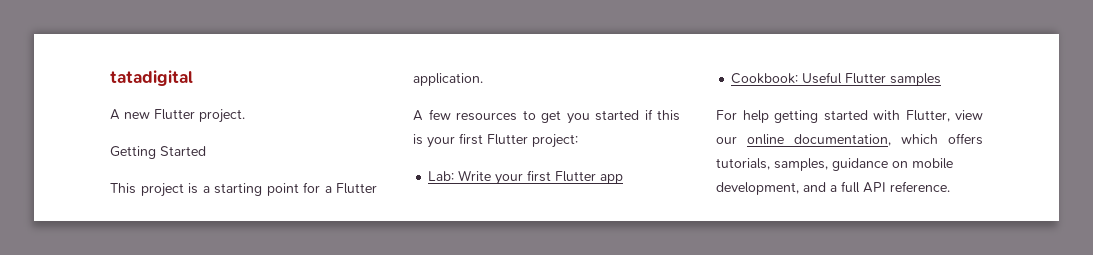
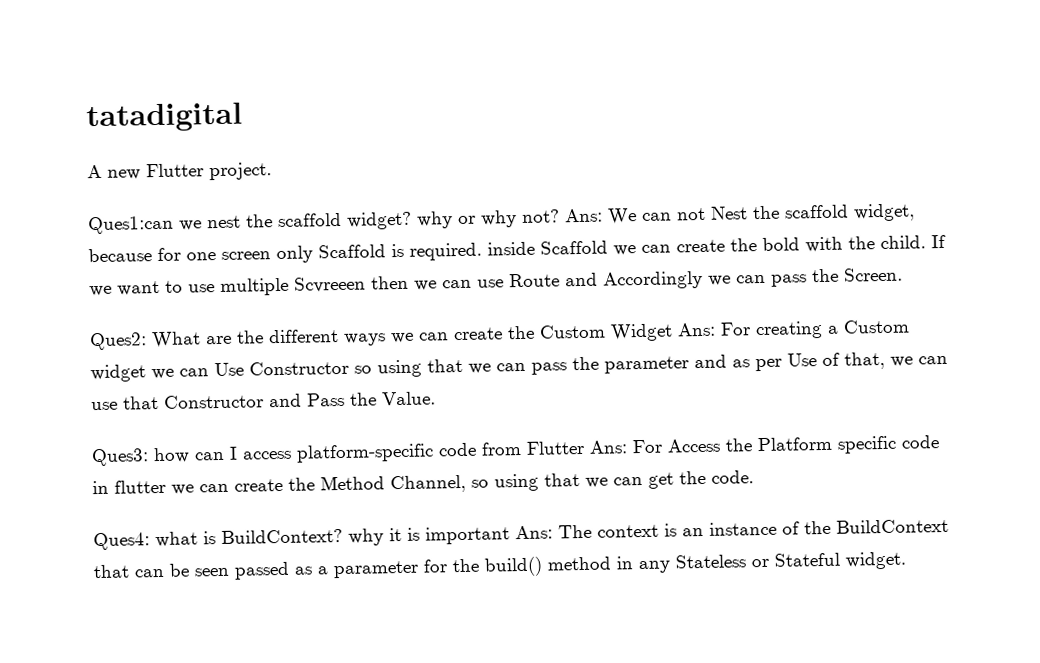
- Getting Started
- This project is a starting point for a Flutter application.
- A few resources to get you started if this is your first Flutter project:
- Lab: Write your first Flutter app
- Cookbook: Useful Flutter samples
- For help getting started with Flutter, view our online documentation, which offers tutorials, samples, guidance on mobile development, and a full API reference.
+ Ques1:can we nest the scaffold widget? why or why not? Ans: We can not Nest the scaffold widget, because for one screen only Scaffold is required. inside Scaffold we can create the bold with the child. If we want to use multiple Scvreeen then we can use Route and Accordingly we can pass the Screen.
+ Ques2: What are the different ways we can create the Custom Widget Ans: For creating a Custom widget we can Use Constructor so using that we can pass the parameter and as per Use of that, we can use that Constructor and Pass the Value.
+ Ques3: how can I access platform-specific code from Flutter Ans: For Access the Platform specific code in flutter we can create the Method Channel, so using that we can get the code.
+ Ques4: what is BuildContext? why it is important Ans: The context is an instance of the BuildContext that can be seen passed as a parameter for the build() method in any Stateless or Stateful widget.

